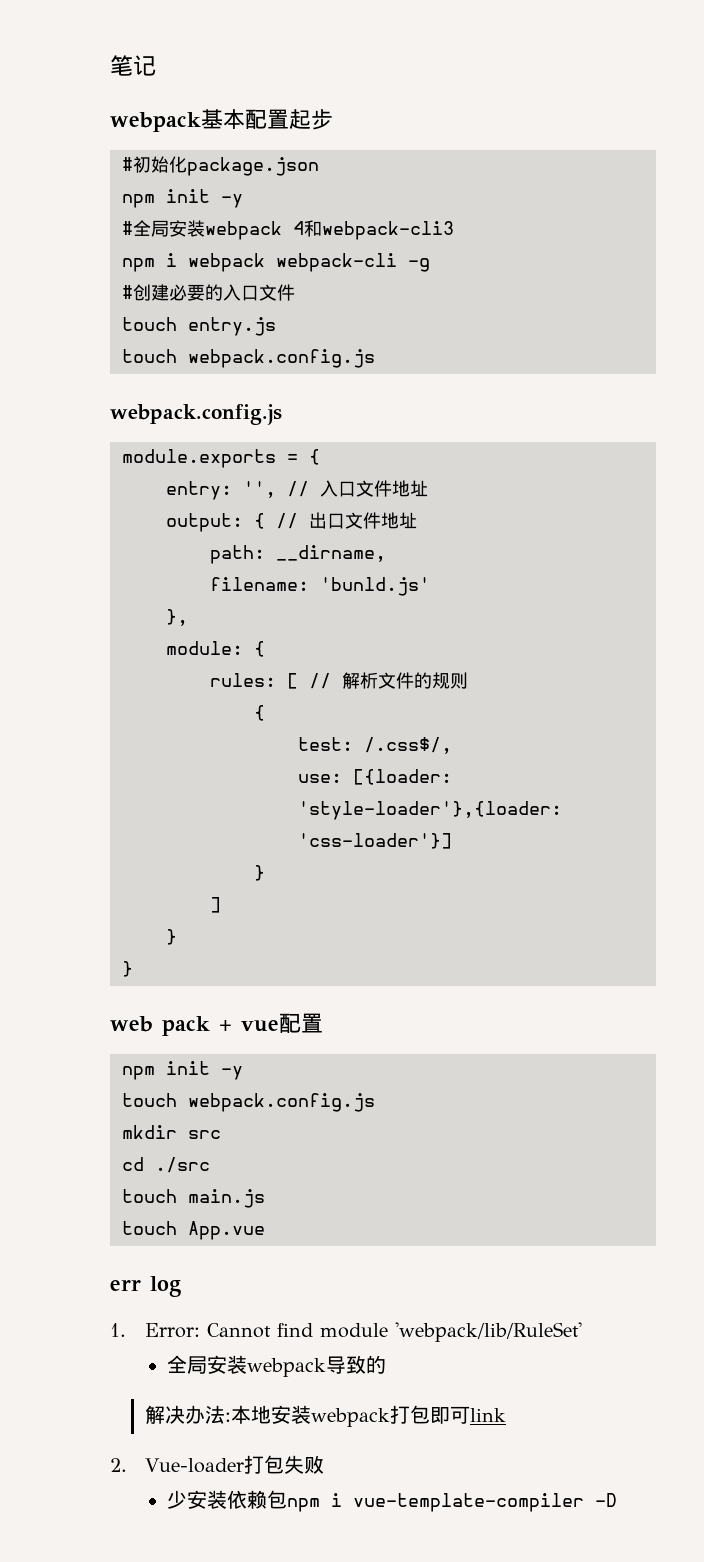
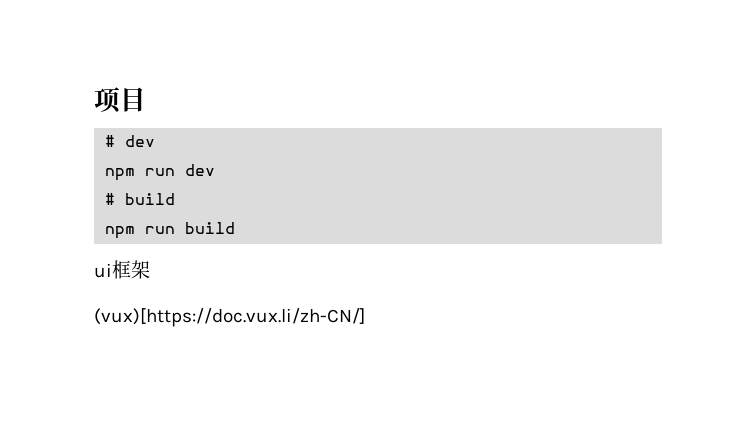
- 笔记
- webpack基本配置起步
- #初始化package.json
- npm init -y
- #全局安装webpack 4和webpack-cli3
- npm i webpack webpack-cli -g
- #创建必要的入口文件
- touch entry.js
- touch webpack.config.js
- webpack.config.js
- module.exports = {
- entry: '', // 入口文件地址
- output: { // 出口文件地址
- path: __dirname,
- filename: 'bunld.js'
- },
- module: {
- rules: [ // 解析文件的规则
- {
- test: /.css$/,
- use: [{loader: 'style-loader'},{loader: 'css-loader'}]
- }
- ]
- }
- }
- web pack + vue配置
- npm init -y
- touch webpack.config.js
- mkdir src
- cd ./src
- touch main.js
- touch App.vue
- err log
- 1. Error: Cannot find module 'webpack/lib/RuleSet'
- 全局安装webpack导致的
- 解决办法:本地安装webpack打包即可link
- 2. Vue-loader打包失败
- 少安装依赖包npm i vue-template-compiler -D
+ 项目
+ # dev
+ npm run dev
+ # build
+ npm run build
+ ui框架
+ (vux)[https://doc.vux.li/zh-CN/]

